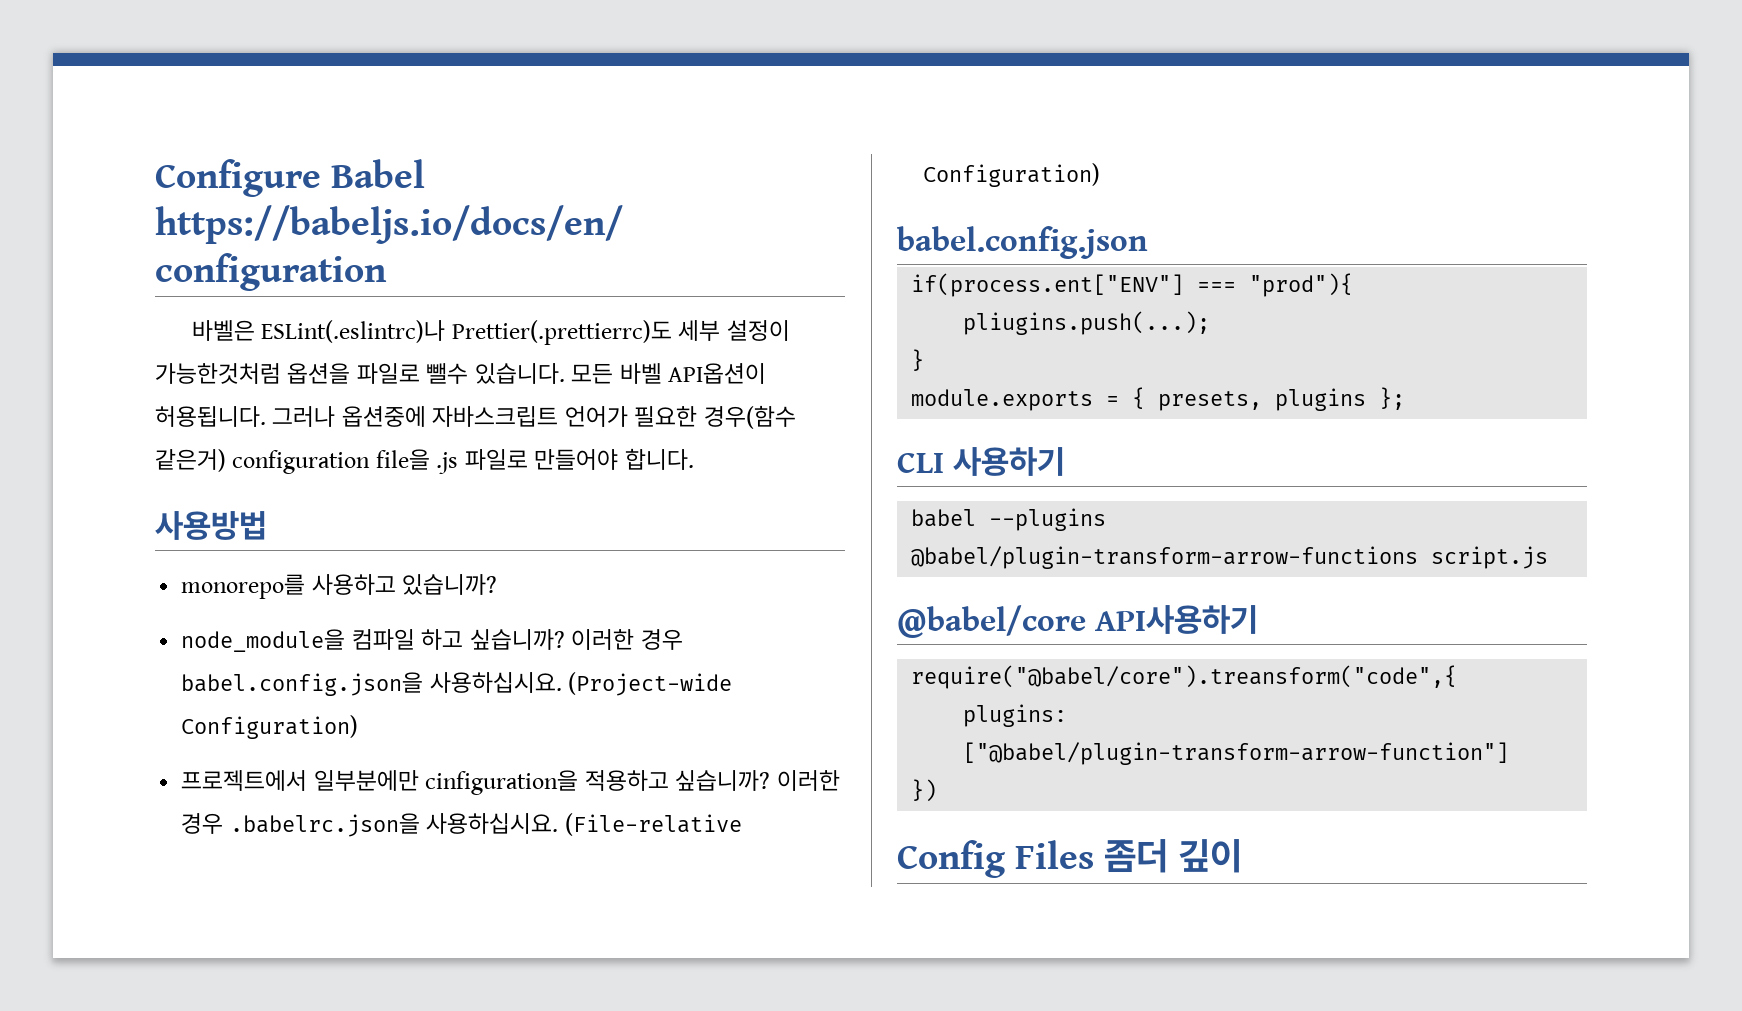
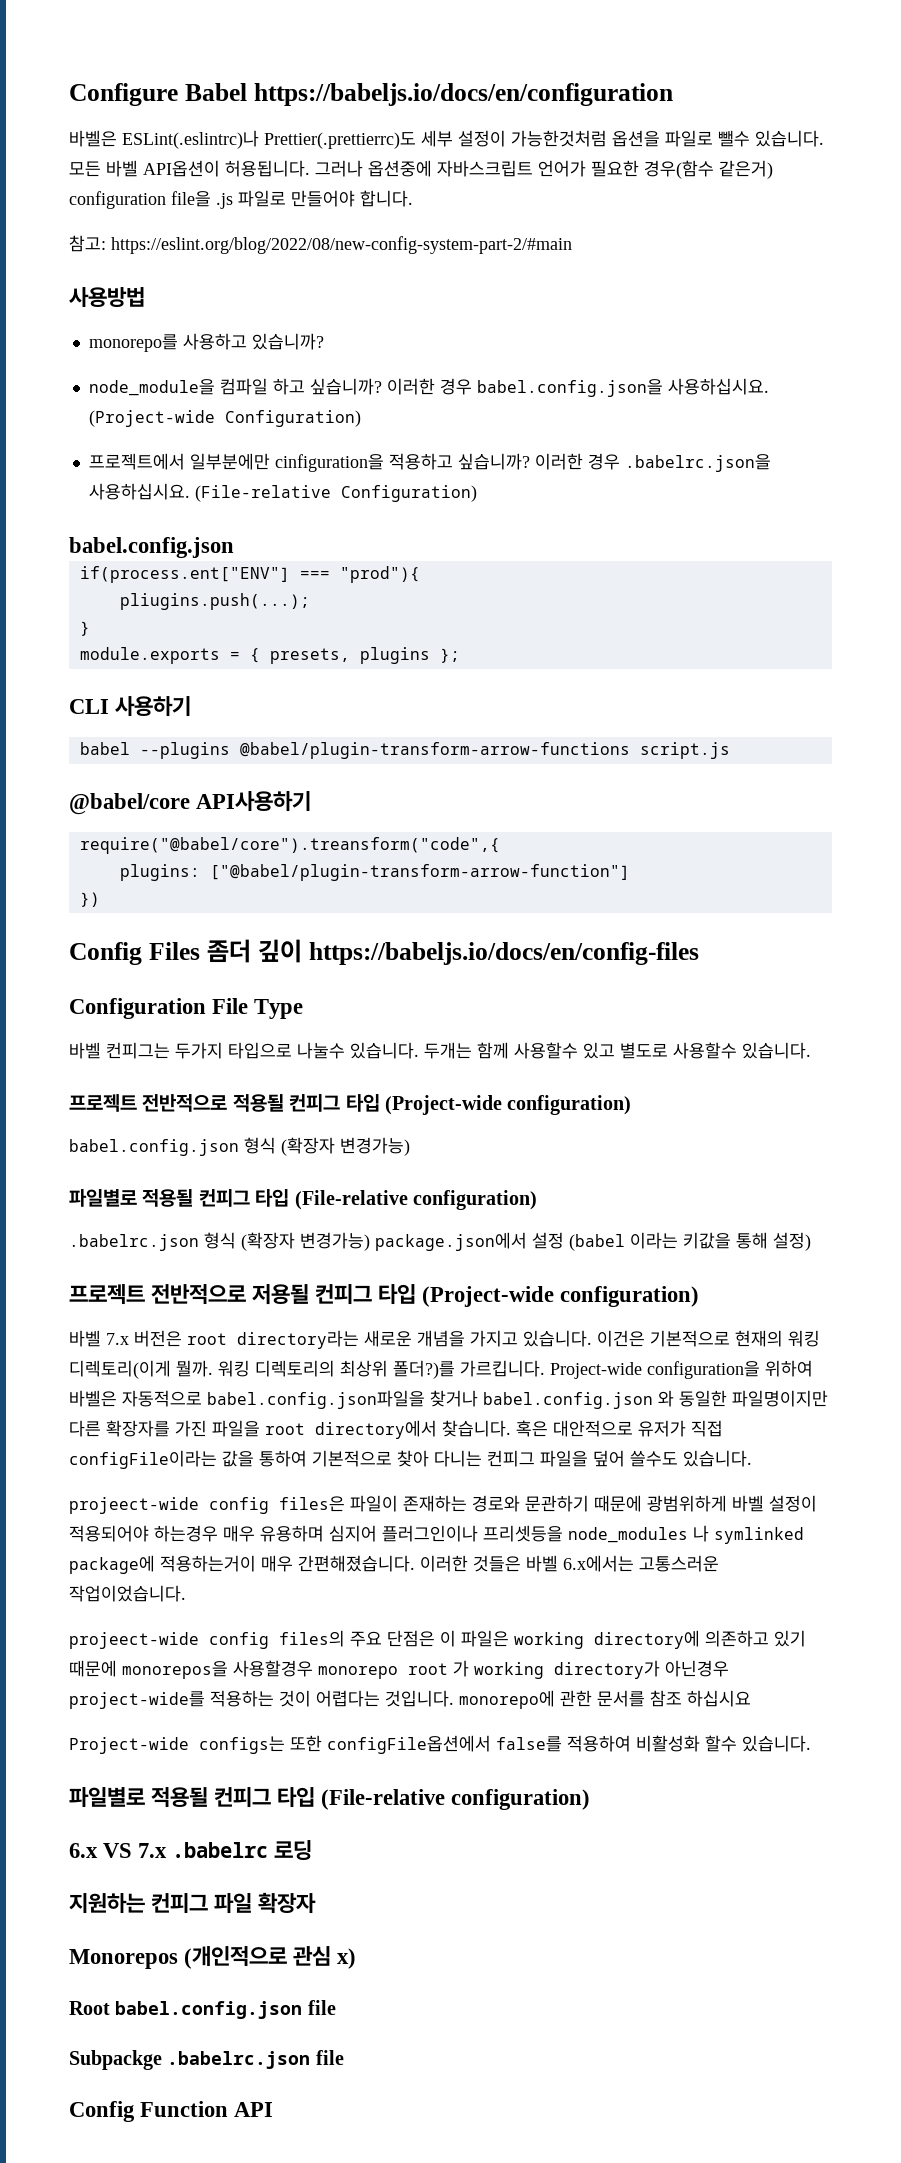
+ 참고: https://eslint.org/blog/2022/08/new-config-system-part-2/#main
- Config Files 좀더 깊이
+ Config Files 좀더 깊이 https://babeljs.io/docs/en/config-files
+ Configuration File Type
+ 바벨 컨피그는 두가지 타입으로 나눌수 있습니다. 두개는 함께 사용할수 있고 별도로 사용할수 있습니다.
+ 프로젝트 전반적으로 적용될 컨피그 타입 (Project-wide configuration)
+ babel.config.json 형식 (확장자 변경가능)
+ 파일별로 적용될 컨피그 타입 (File-relative configuration)
+ .babelrc.json 형식 (확장자 변경가능) package.json에서 설정 (babel 이라는 키값을 통해 설정)
+ 프로젝트 전반적으로 저용될 컨피그 타입 (Project-wide configuration)
+ 바벨 7.x 버전은 root directory라는 새로운 개념을 가지고 있습니다. 이건은 기본적으로 현재의 워킹 디렉토리(이게 뭘까. 워킹 디렉토리의 최상위 폴더?)를 가르킵니다. Project-wide configuration을 위하여 바벨은 자동적으로 babel.config.json파일을 찾거나 babel.config.json 와 동일한 파일명이지만 다른 확장자를 가진 파일을 root directory에서 찾습니다. 혹은 대안적으로 유저가 직접 configFile이라는 값을 통하여 기본적으로 찾아 다니는 컨피그 파일을 덮어 쓸수도 있습니다.
+ projeect-wide config files은 파일이 존재하는 경로와 문관하기 때문에 광범위하게 바벨 설정이 적용되어야 하는경우 매우 유용하며 심지어 플러그인이나 프리셋등을 node_modules 나 symlinked package에 적용하는거이 매우 간편해졌습니다. 이러한 것들은 바벨 6.x에서는 고통스러운 작업이었습니다.
+ projeect-wide config files의 주요 단점은 이 파일은 working directory에 의존하고 있기 때문에 monorepos을 사용할경우 monorepo root 가 working directory가 아닌경우 project-wide를 적용하는 것이 어렵다는 것입니다. monorepo에 관한 문서를 참조 하십시요
+ Project-wide configs는 또한 configFile옵션에서 false를 적용하여 비활성화 할수 있습니다.
+ 파일별로 적용될 컨피그 타입 (File-relative configuration)
+ 6.x VS 7.x .babelrc 로딩
+ 지원하는 컨피그 파일 확장자
+ Monorepos (개인적으로 관심 x)
+ Root babel.config.json file
+ Subpackge .babelrc.json file
+ Config Function API

